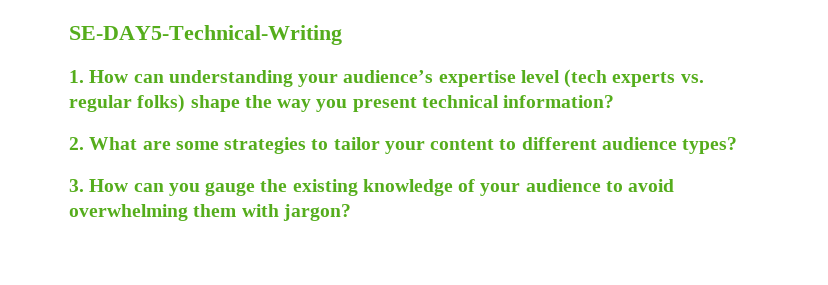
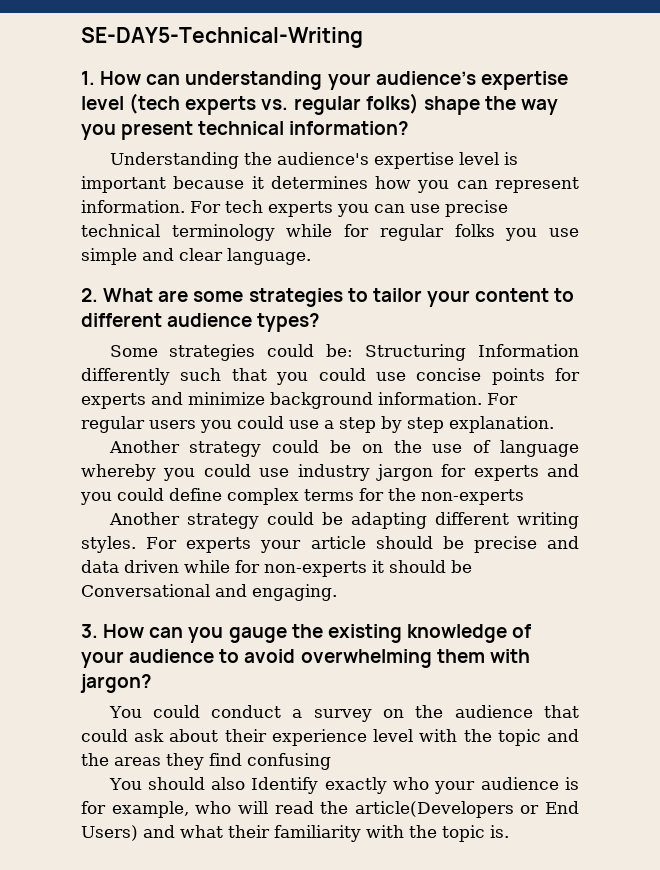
+ Understanding the audience's expertise level is important because it determines how you can represent information. For tech experts you can use precise technical terminology while for regular folks you use simple and clear language.
+ Some strategies could be: Structuring Information differently such that you could use concise points for experts and minimize background information. For regular users you could use a step by step explanation.
+ Another strategy could be on the use of language whereby you could use industry jargon for experts and you could define complex terms for the non-experts
+ Another strategy could be adapting different writing styles. For experts your article should be precise and data driven while for non-experts it should be Conversational and engaging.
+ You could conduct a survey on the audience that could ask about their experience level with the topic and the areas they find confusing
+ You should also Identify exactly who your audience is for example, who will read the article(Developers or End Users) and what their familiarity with the topic is.

